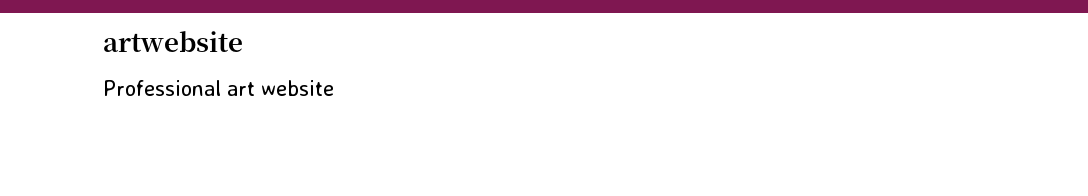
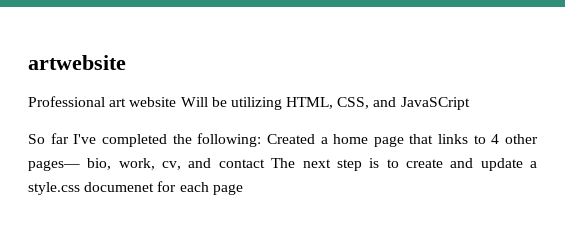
- Professional art website
+ Professional art website Will be utilizing HTML, CSS, and JavaSCript
+ So far I've completed the following: Created a home page that links to 4 other pages— bio, work, cv, and contact The next step is to create and update a style.css documenet for each page

